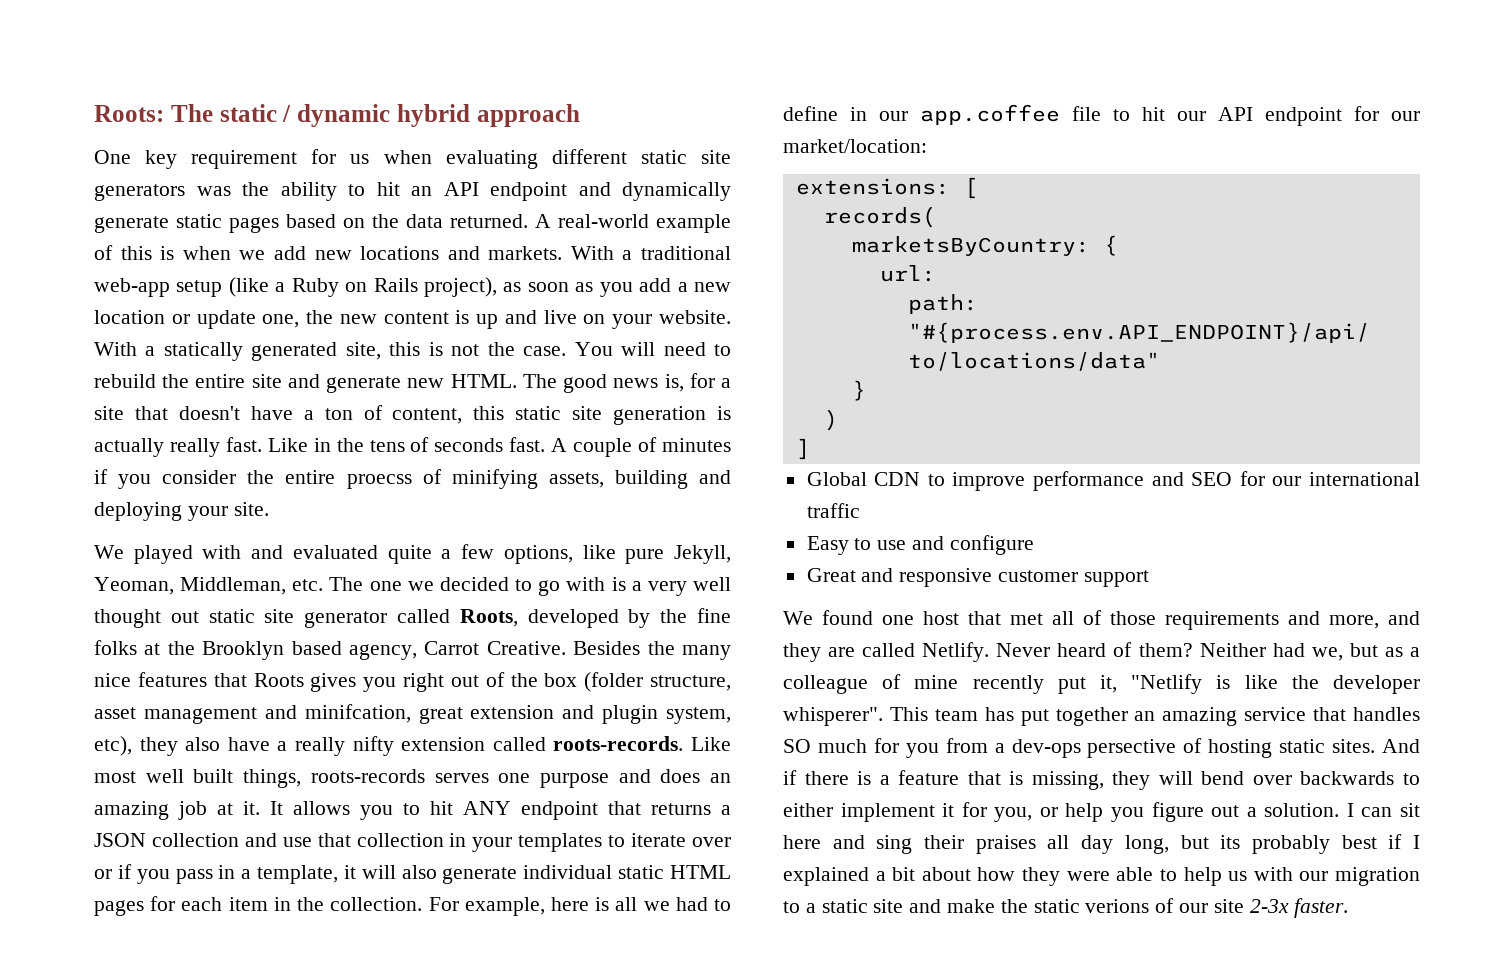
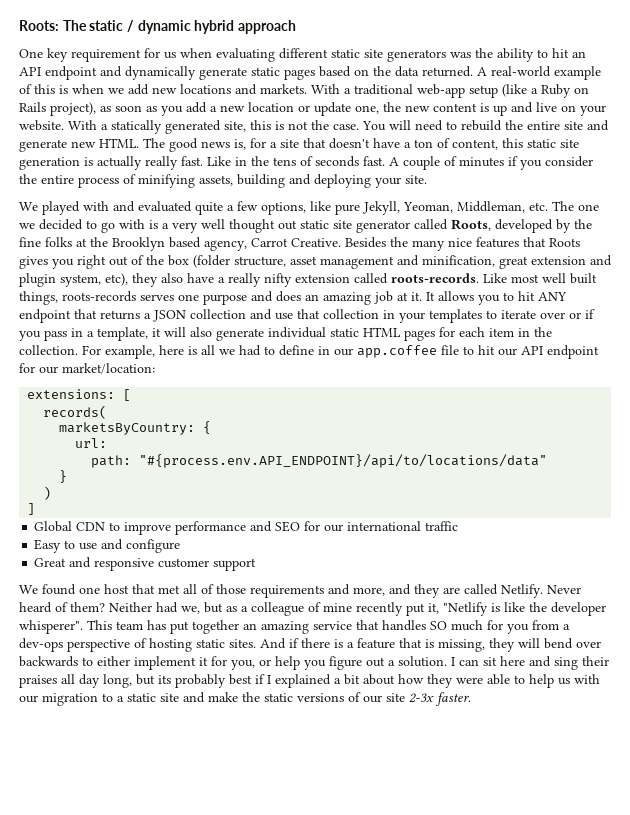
- A couple of minutes if you consider the entire proecss of minifying assets, building and deploying your site.
+ A couple of minutes if you consider the entire process of minifying assets, building and deploying your site.
- Besides the many nice features that Roots gives you right out of the box (folder structure, asset management and minifcation, great extension and plugin system, etc), they also have a really nifty extension called roots-records.
+ Besides the many nice features that Roots gives you right out of the box (folder structure, asset management and minification, great extension and plugin system, etc), they also have a really nifty extension called roots-records.
- This team has put together an amazing service that handles SO much for you from a dev-ops persective of hosting static sites.
+ This team has put together an amazing service that handles SO much for you from a dev-ops perspective of hosting static sites.
- I can sit here and sing their praises all day long, but its probably best if I explained a bit about how they were able to help us with our migration to a static site and make the static verions of our site 2-3x faster.
+ I can sit here and sing their praises all day long, but its probably best if I explained a bit about how they were able to help us with our migration to a static site and make the static versions of our site 2-3x faster.

